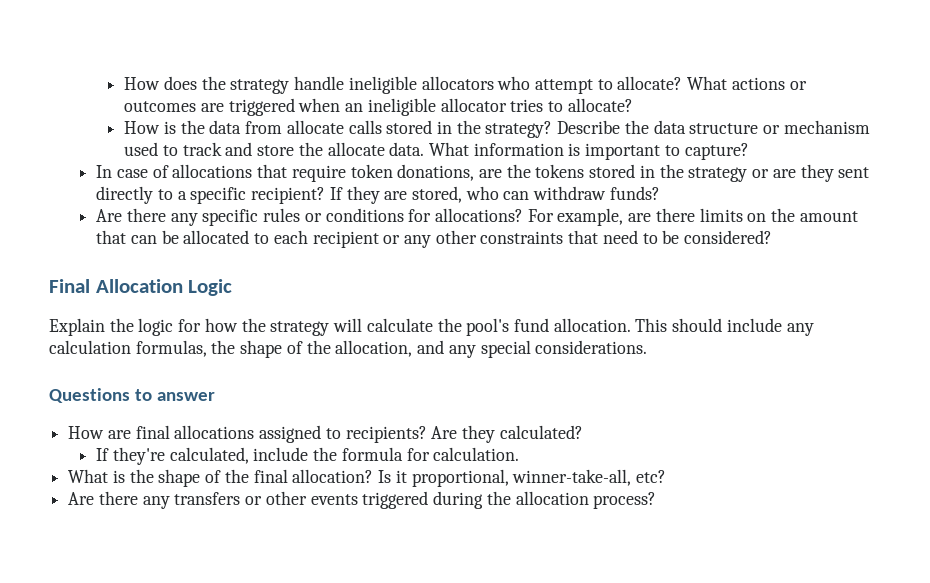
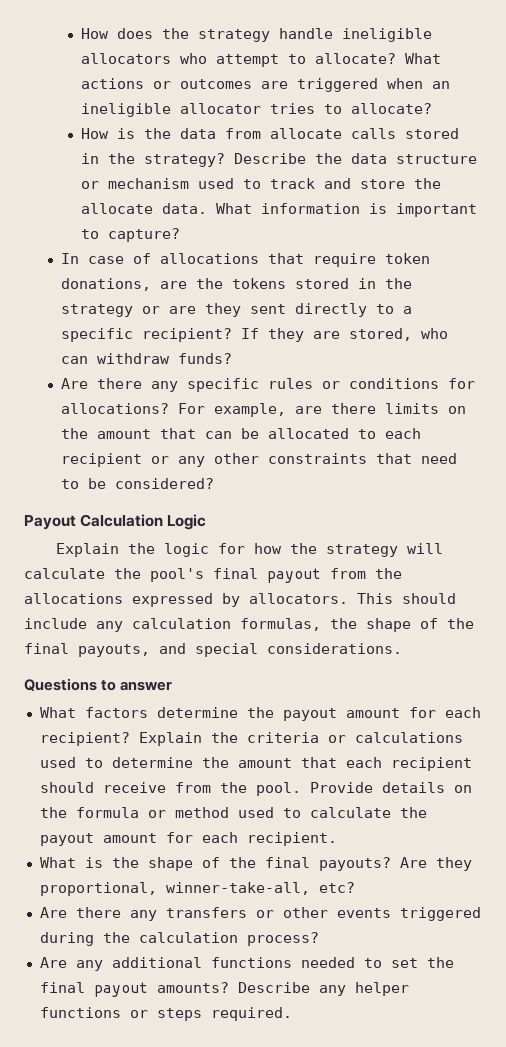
- Final Allocation Logic
+ Payout Calculation Logic
- Explain the logic for how the strategy will calculate the pool's fund allocation.
+ Explain the logic for how the strategy will calculate the pool's final payout from the allocations expressed by allocators.
- This should include any calculation formulas, the shape of the allocation, and any special considerations.
+ This should include any calculation formulas, the shape of the final payouts, and special considerations.
- How are final allocations assigned to recipients? Are they calculated?
- If they're calculated, include the formula for calculation.
+ What factors determine the payout amount for each recipient? Explain the criteria or calculations used to determine the amount that each recipient should receive from the pool. Provide details on the formula or method used to calculate the payout amount for each recipient.
- What is the shape of the final allocation? Is it proportional, winner-take-all, etc?
+ What is the shape of the final payouts? Are they proportional, winner-take-all, etc?
- Are there any transfers or other events triggered during the allocation process?
+ Are there any transfers or other events triggered during the calculation process?
+ Are any additional functions needed to set the final payout amounts? Describe any helper functions or steps required.

